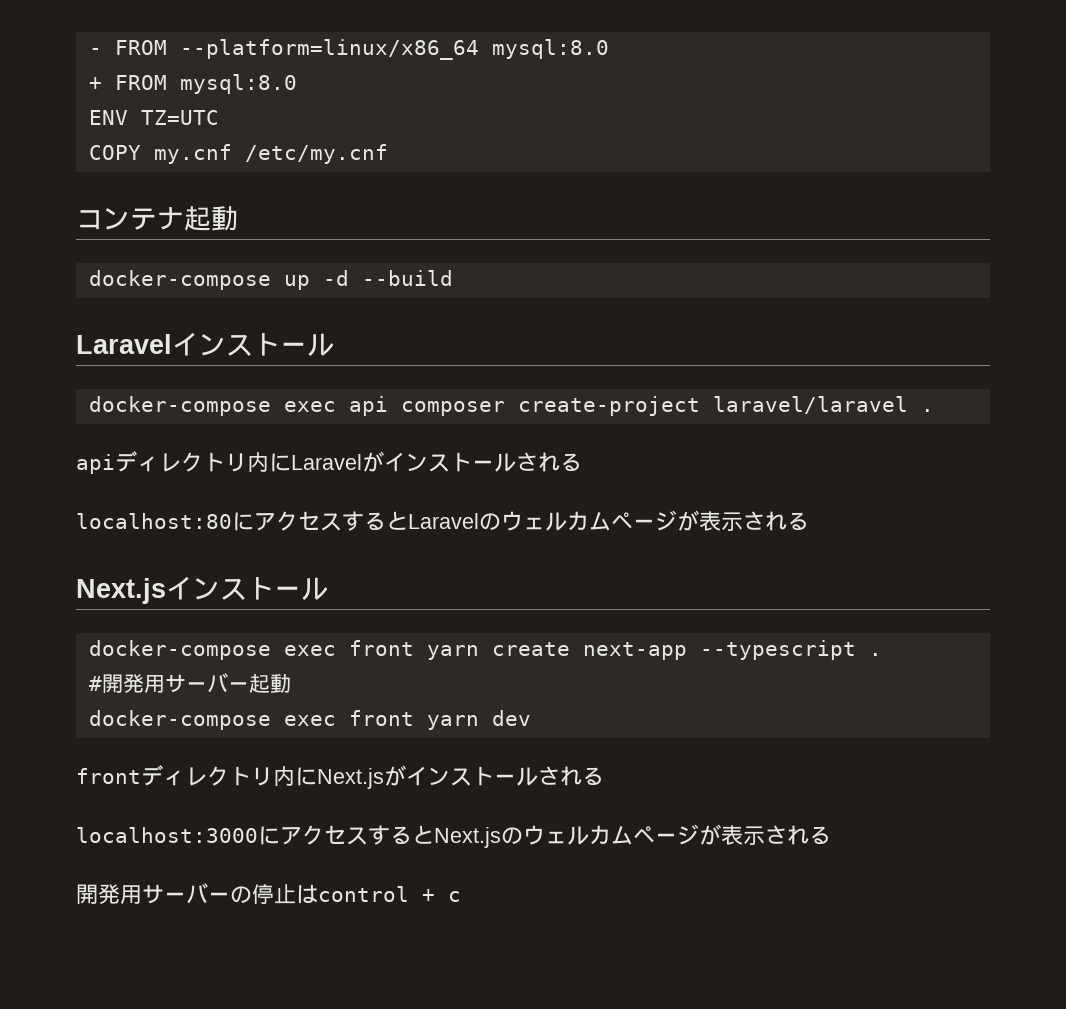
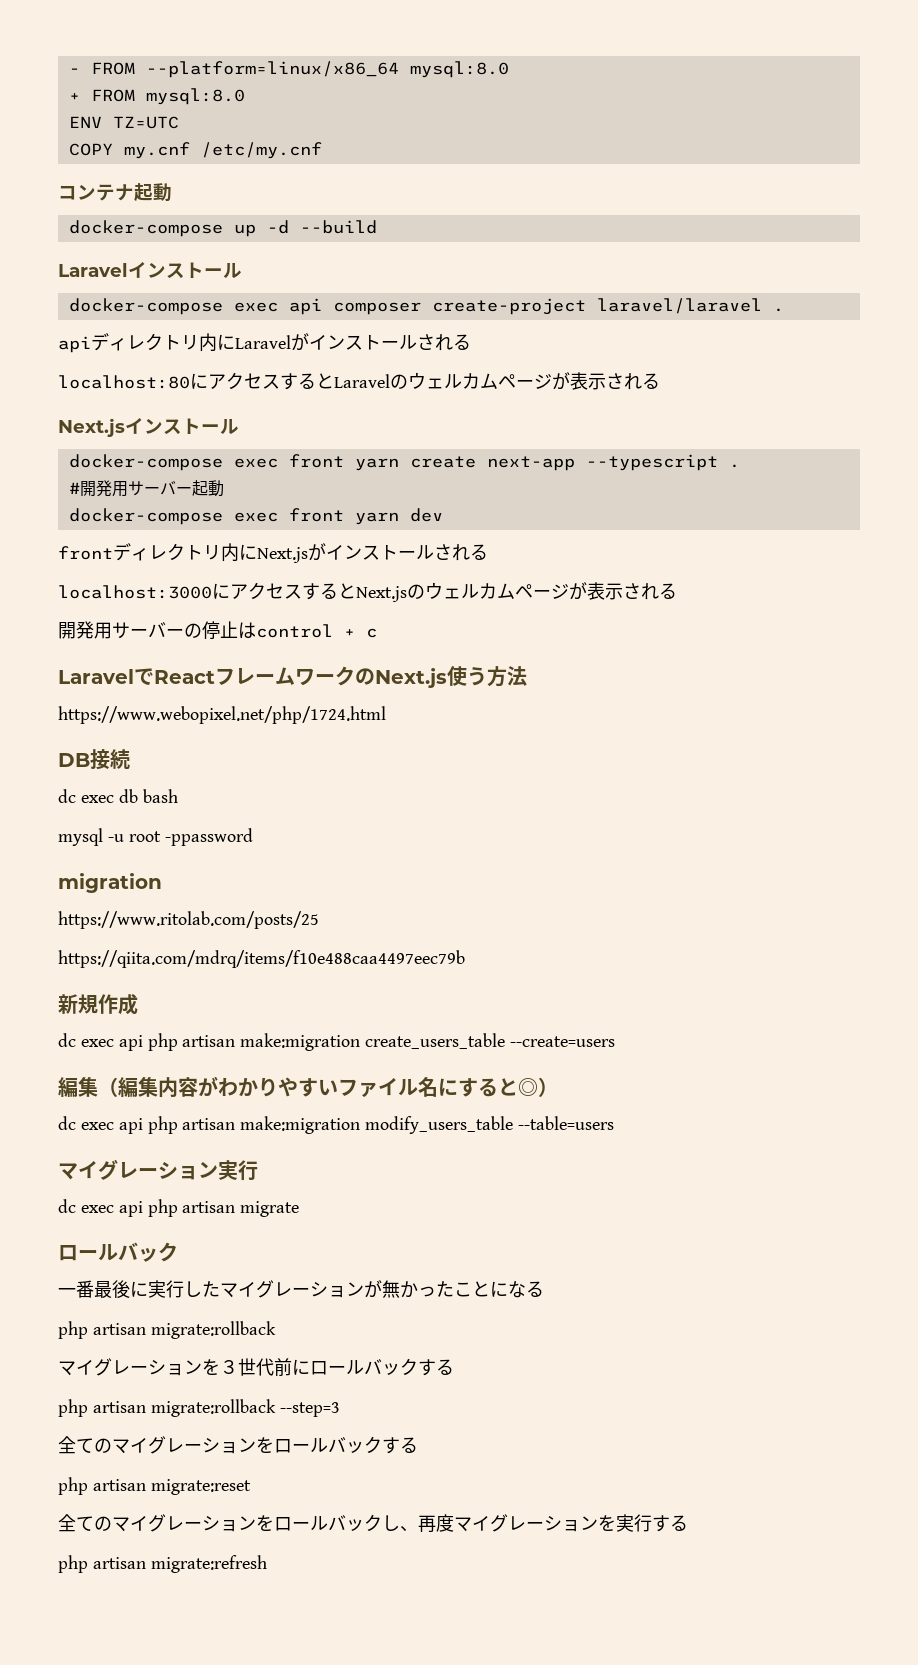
+ LaravelでReactフレームワークのNext.js使う方法
+ https://www.webopixel.net/php/1724.html
+ DB接続
+ dc exec db bash
+ mysql -u root -ppassword
+ migration
+ https://www.ritolab.com/posts/25
+ https://qiita.com/mdrq/items/f10e488caa4497eec79b
+ 新規作成
+ dc exec api php artisan make:migration create_users_table --create=users
+ 編集（編集内容がわかりやすいファイル名にすると◎）
+ dc exec api php artisan make:migration modify_users_table --table=users
+ マイグレーション実行
+ dc exec api php artisan migrate
+ ロールバック
+ 一番最後に実行したマイグレーションが無かったことになる
+ php artisan migrate:rollback
+ マイグレーションを３世代前にロールバックする
+ php artisan migrate:rollback --step=3
+ 全てのマイグレーションをロールバックする
+ php artisan migrate:reset
+ 全てのマイグレーションをロールバックし、再度マイグレーションを実行する
+ php artisan migrate:refresh

